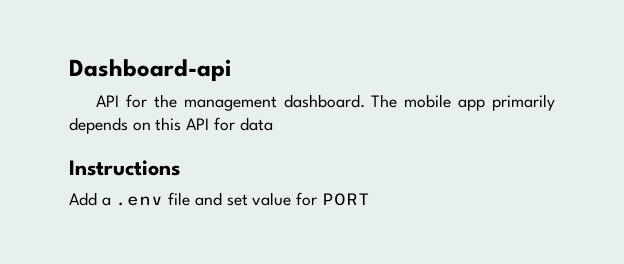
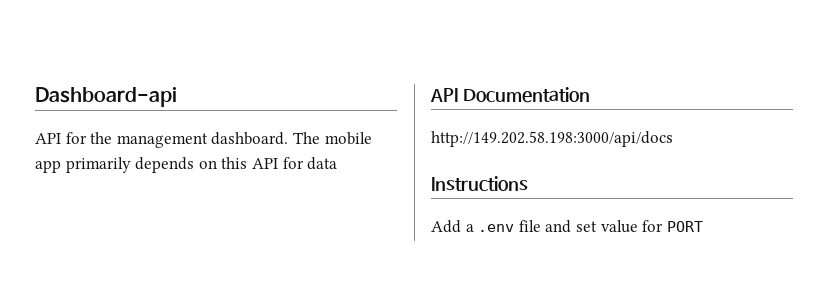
+ API Documentation
+ http://149.202.58.198:3000/api/docs

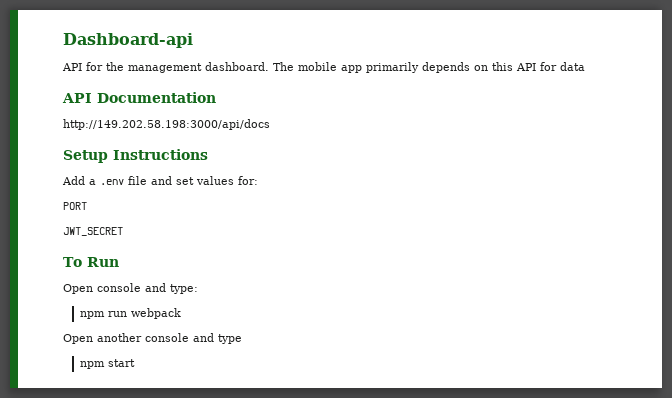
- Instructions
+ Setup Instructions
- Add a .env file and set value for PORT
+ Add a .env file and set values for:
+ PORT
+ JWT_SECRET
+ To Run
+ Open console and type:
+ npm run webpack
+ Open another console and type
+ npm start

